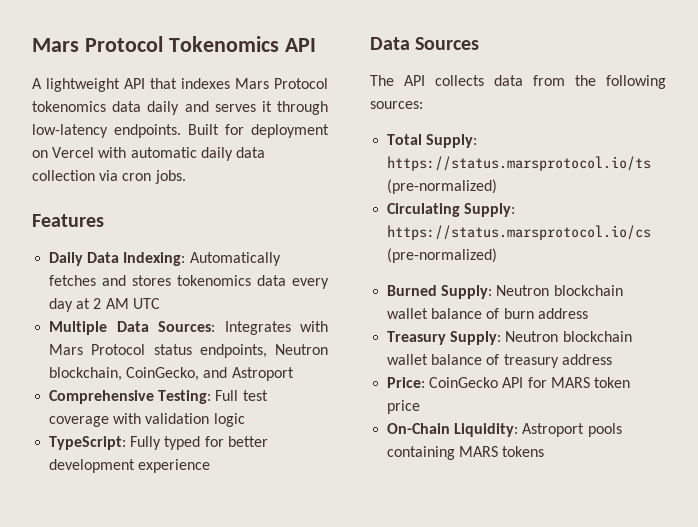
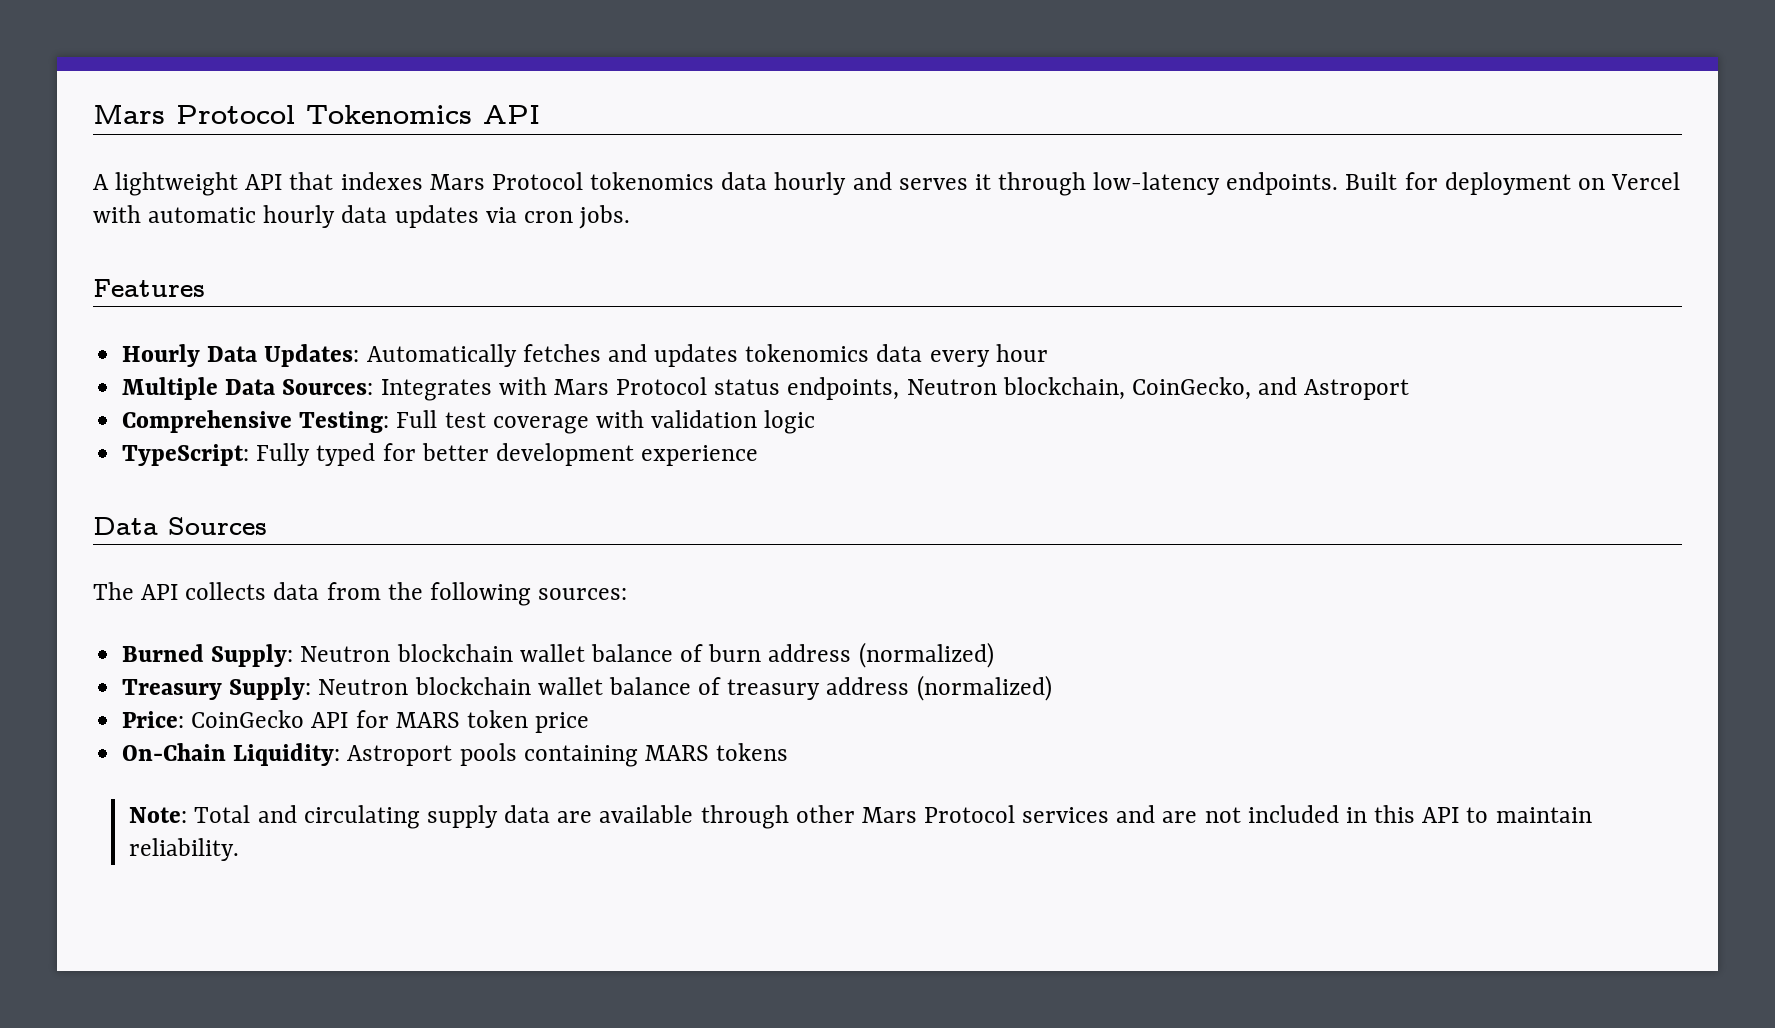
- A lightweight API that indexes Mars Protocol tokenomics data daily and serves it through low-latency endpoints.
+ A lightweight API that indexes Mars Protocol tokenomics data hourly and serves it through low-latency endpoints.
- Built for deployment on Vercel with automatic daily data collection via cron jobs.
+ Built for deployment on Vercel with automatic hourly data updates via cron jobs.
- Daily Data Indexing: Automatically fetches and stores tokenomics data every day at 2 AM UTC
+ Hourly Data Updates: Automatically fetches and updates tokenomics data every hour
- Total Supply: https://status.marsprotocol.io/ts (pre-normalized)
- Circulating Supply: https://status.marsprotocol.io/cs (pre-normalized)
- Burned Supply: Neutron blockchain wallet balance of burn address
+ Burned Supply: Neutron blockchain wallet balance of burn address (normalized)
- Treasury Supply: Neutron blockchain wallet balance of treasury address
+ Treasury Supply: Neutron blockchain wallet balance of treasury address (normalized)
+ Note: Total and circulating supply data are available through other Mars Protocol services and are not included in this API to maintain reliability.

